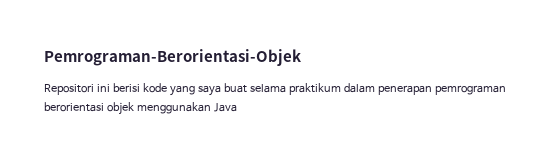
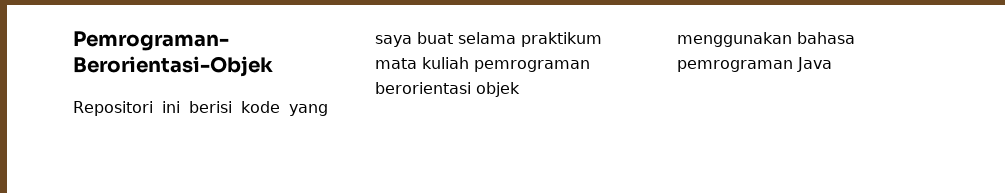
- Repositori ini berisi kode yang saya buat selama praktikum dalam penerapan pemrograman berorientasi objek menggunakan Java
+ Repositori ini berisi kode yang saya buat selama praktikum mata kuliah pemrograman berorientasi objek menggunakan bahasa pemrograman Java

